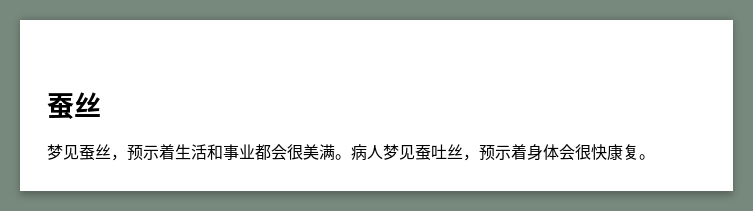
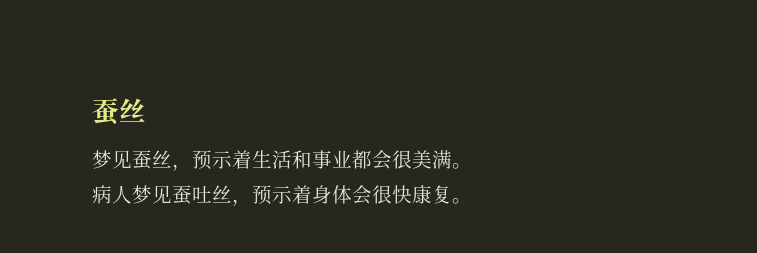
- 梦见蚕丝，预示着生活和事业都会很美满。病人梦见蚕吐丝，预示着身体会很快康复。
+ 梦见蚕丝，预示着生活和事业都会很美满。
+ 病人梦见蚕吐丝，预示着身体会很快康复。

